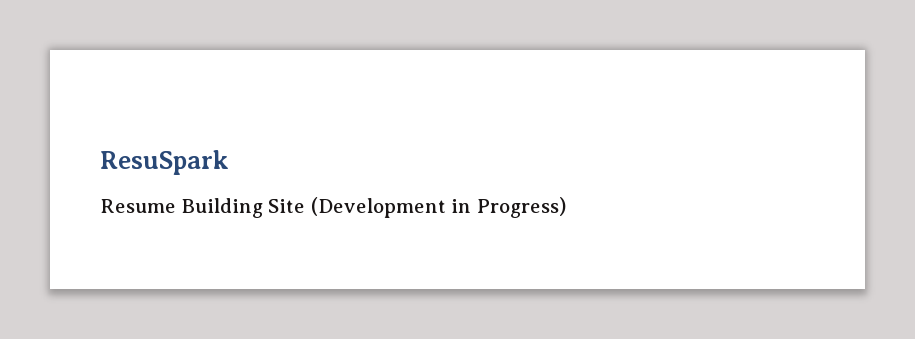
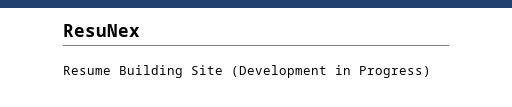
- ResuSpark
+ ResuNex

